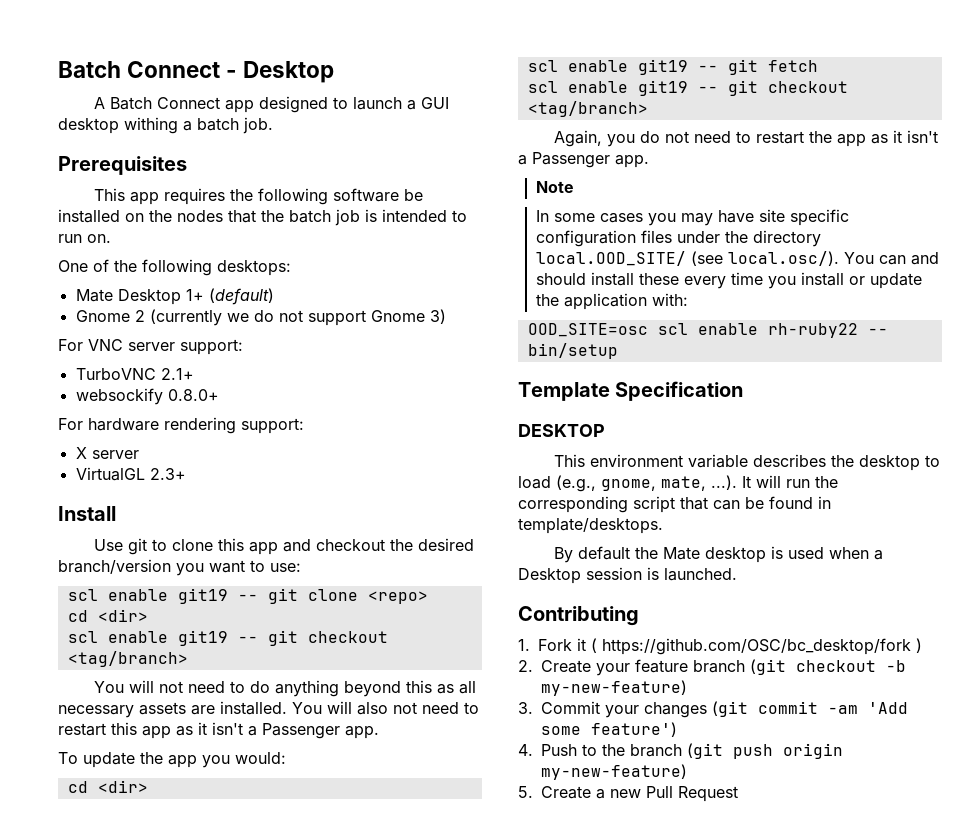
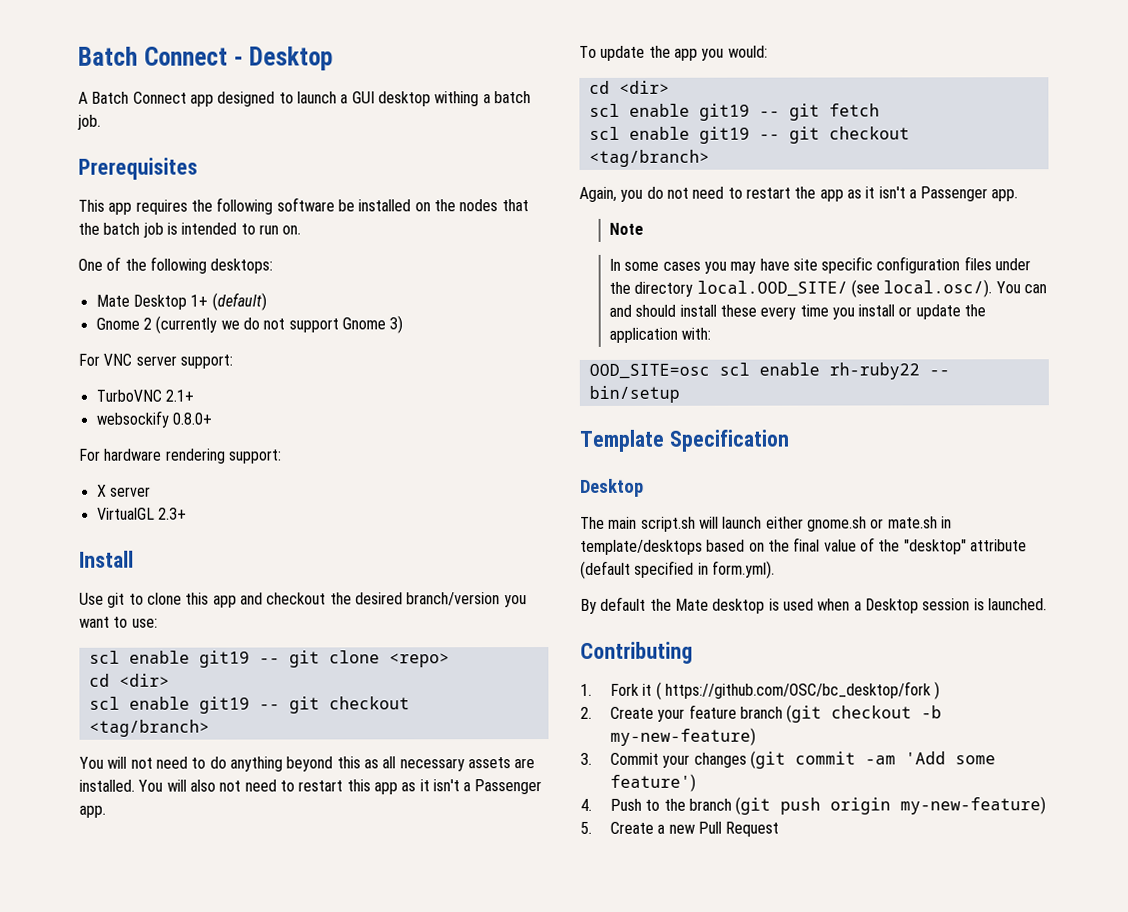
  Template Specification
- DESKTOP
- This environment variable describes the desktop to load (e.g., gnome, mate, ...). It will run the corresponding script that can be found in template/desktops.
+ Desktop
+ The main script.sh will launch either gnome.sh or mate.sh in template/desktops based on the final value of the "desktop" attribute (default specified in form.yml).

